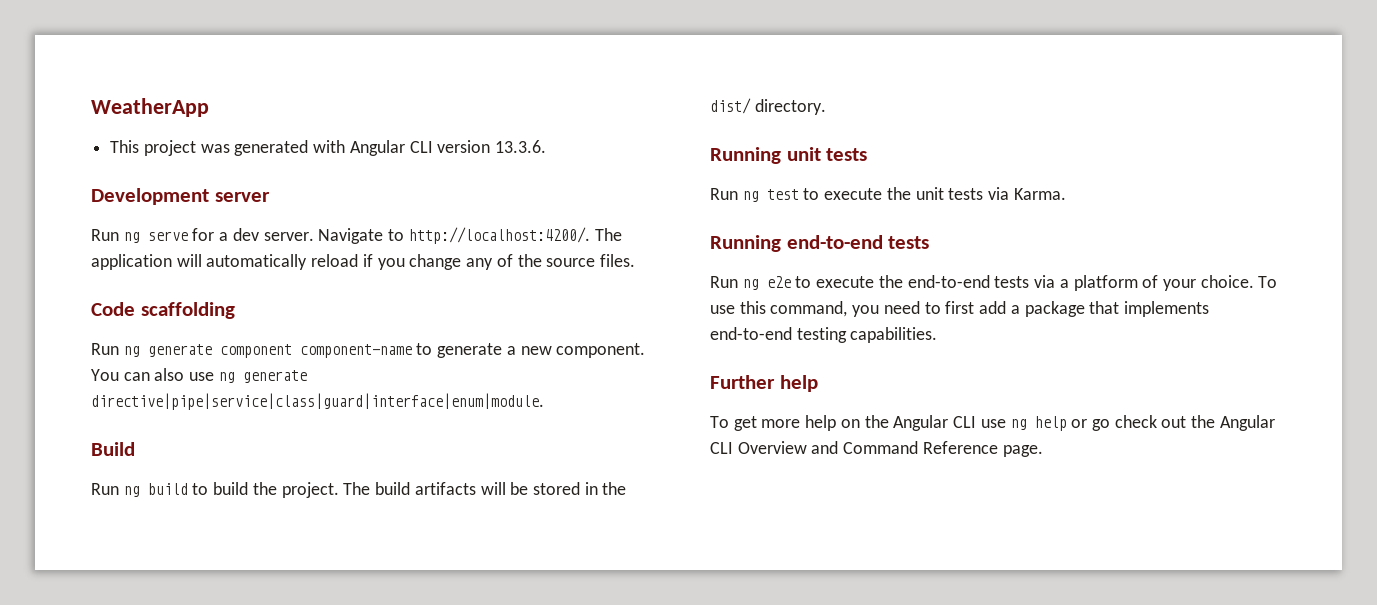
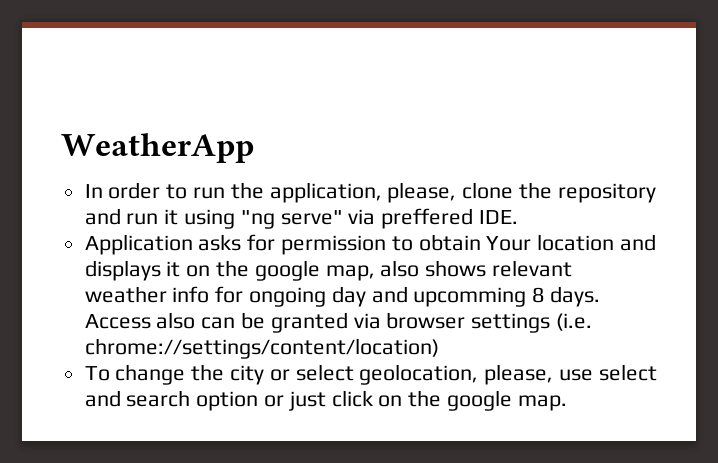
- This project was generated with Angular CLI version 13.3.6.
- Development server
- Run ng serve for a dev server. Navigate to http://localhost:4200/. The application will automatically reload if you change any of the source files.
- Code scaffolding
- Run ng generate component component-name to generate a new component. You can also use ng generate directive|pipe|service|class|guard|interface|enum|module.
- Build
- Run ng build to build the project. The build artifacts will be stored in the dist/ directory.
- Running unit tests
- Run ng test to execute the unit tests via Karma.
- Running end-to-end tests
- Run ng e2e to execute the end-to-end tests via a platform of your choice. To use this command, you need to first add a package that implements end-to-end testing capabilities.
- Further help
- To get more help on the Angular CLI use ng help or go check out the Angular CLI Overview and Command Reference page.
+ In order to run the application, please, clone the repository and run it using "ng serve" via preffered IDE.
+ Application asks for permission to obtain Your location and displays it on the google map, also shows relevant weather info for ongoing day and upcomming 8 days. Access also can be granted via browser settings (i.e. chrome://settings/content/location)
+ To change the city or select geolocation, please, use select and search option or just click on the google map.

